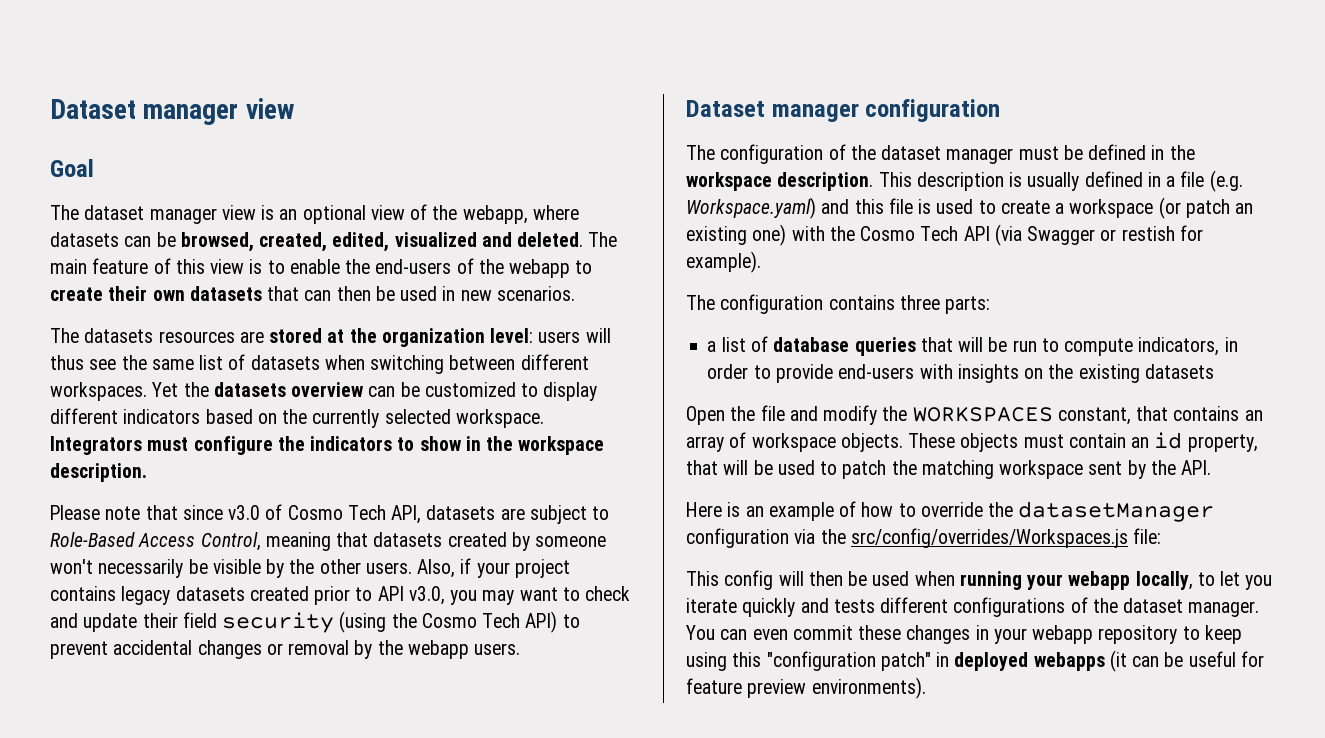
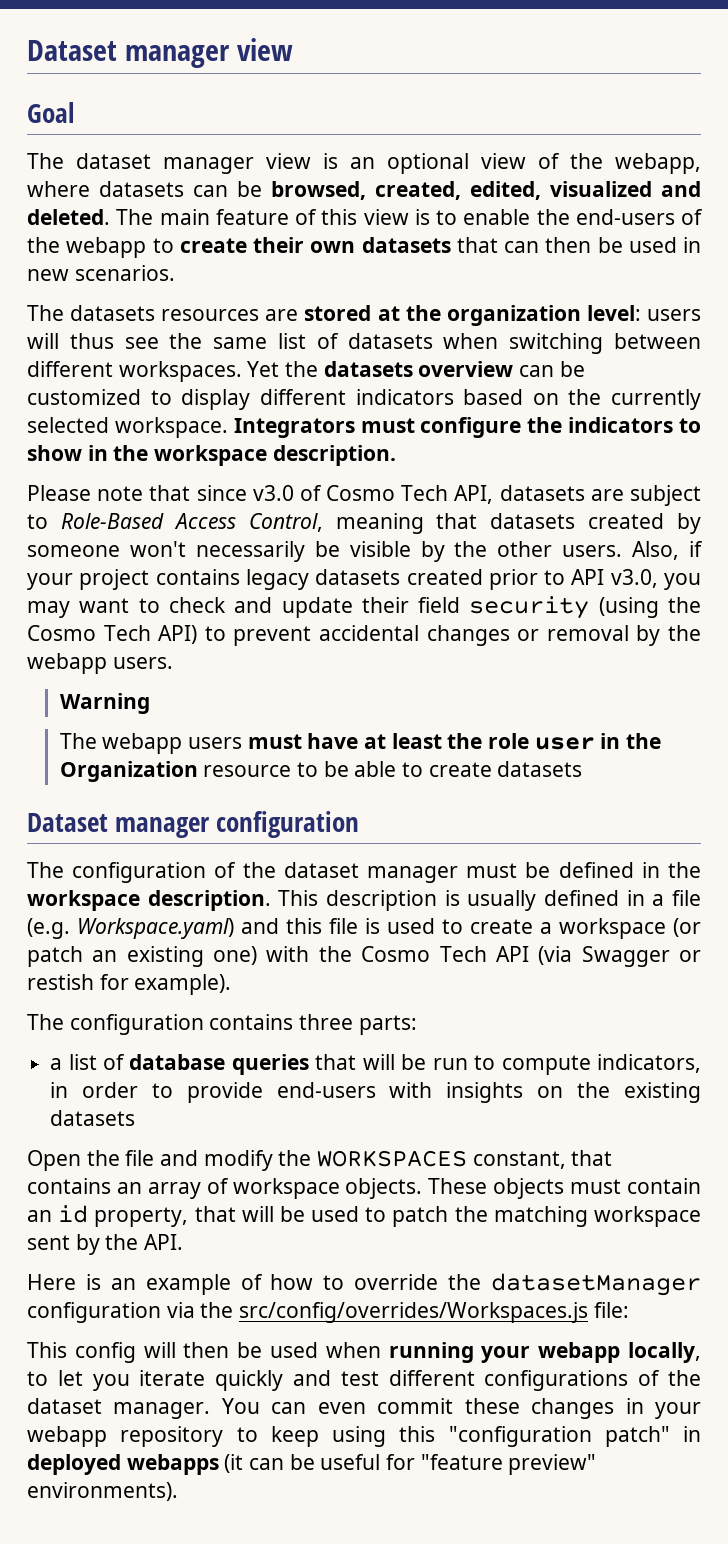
+ Warning
+ The webapp users must have at least the role user in the Organization resource to be able to create datasets
- This config will then be used when running your webapp locally, to let you iterate quickly and tests different configurations of the dataset manager.
+ This config will then be used when running your webapp locally, to let you iterate quickly and test different configurations of the dataset manager.
- You can even commit these changes in your webapp repository to keep using this "configuration patch" in deployed webapps (it can be useful for feature preview environments).
+ You can even commit these changes in your webapp repository to keep using this "configuration patch" in deployed webapps (it can be useful for "feature preview" environments).

